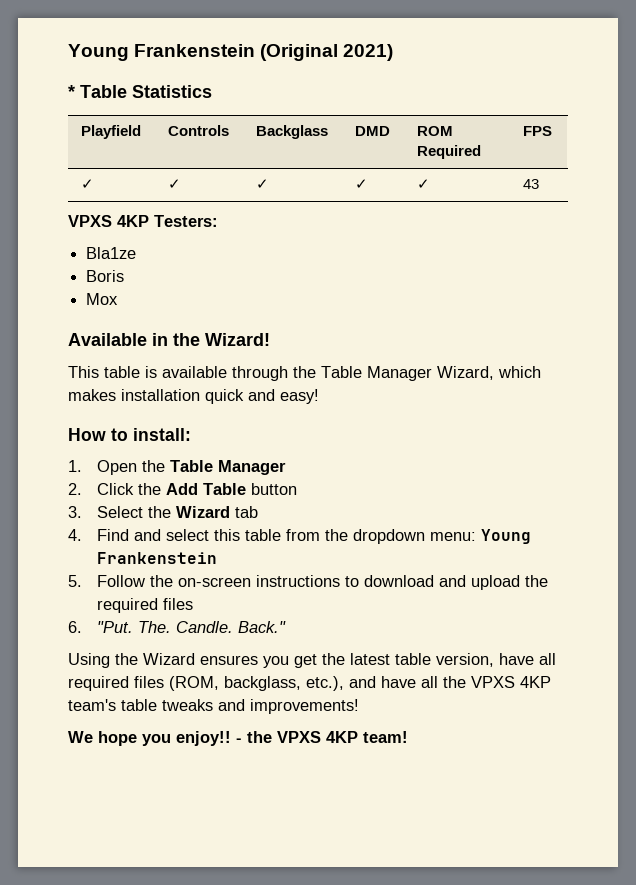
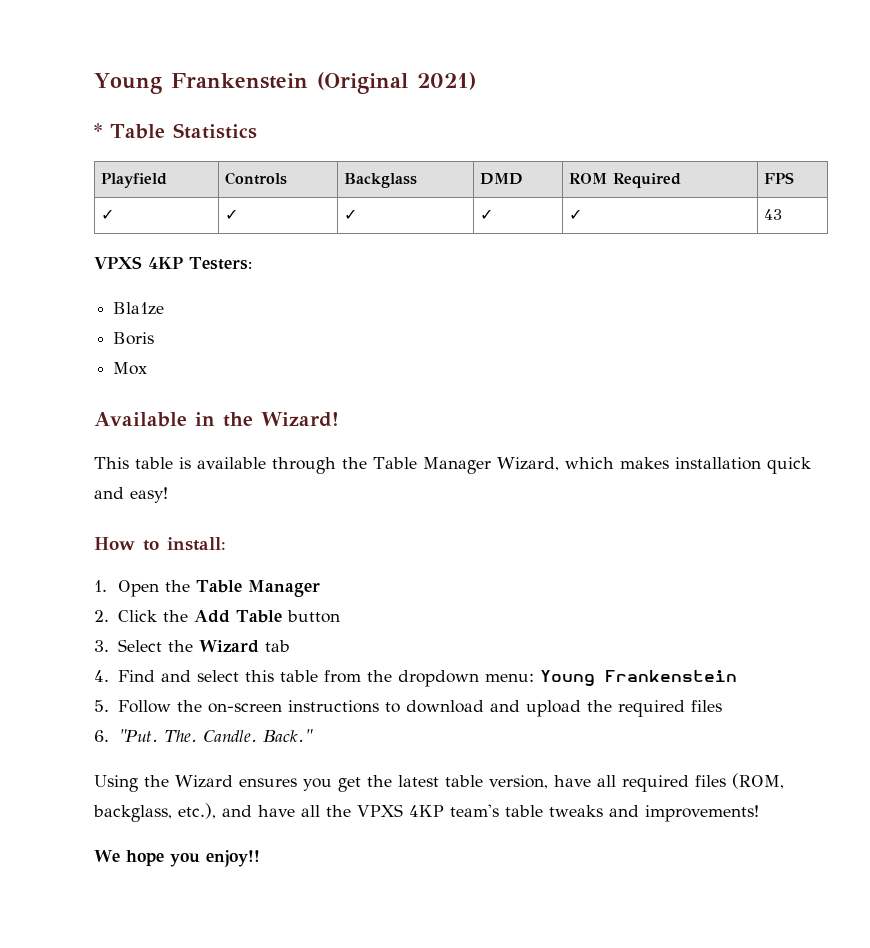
- - the VPXS 4KP team!

